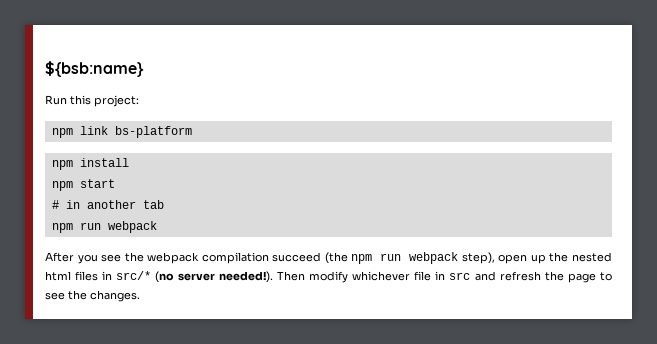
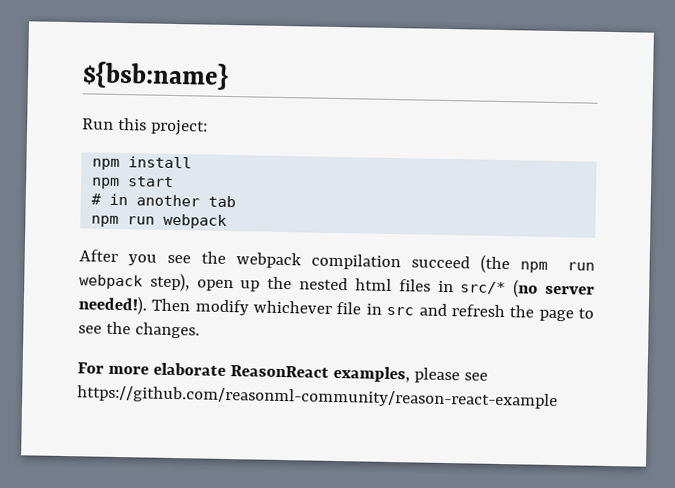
- npm link bs-platform
+ For more elaborate ReasonReact examples, please see https://github.com/reasonml-community/reason-react-example

